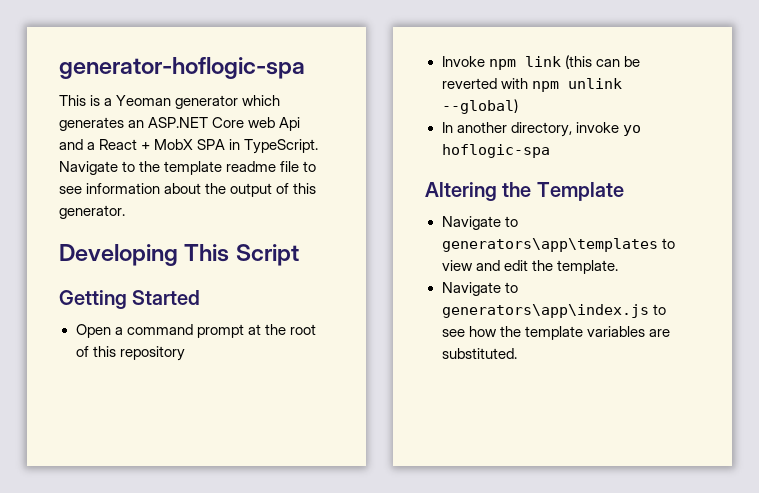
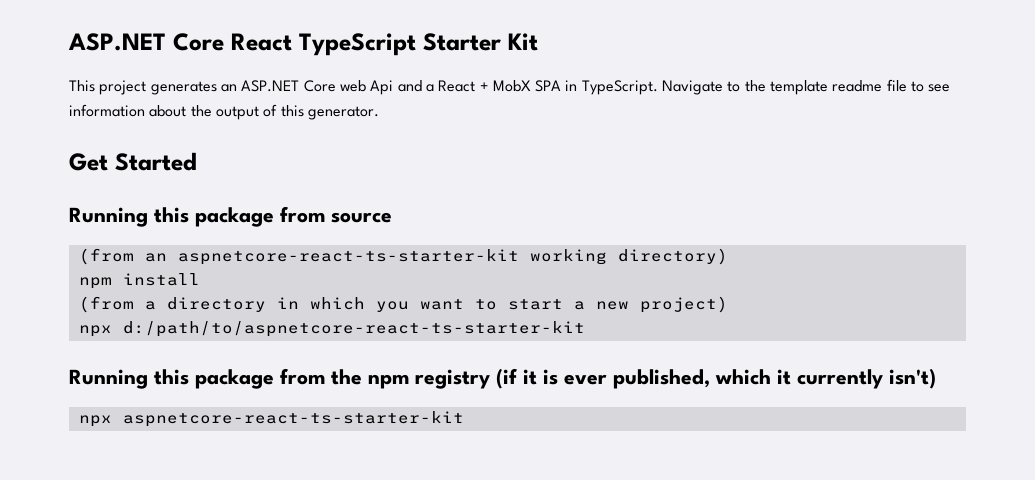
- generator-hoflogic-spa
- This is a Yeoman generator which generates an ASP.NET Core web Api and a React + MobX SPA in TypeScript.
+ ASP.NET Core React TypeScript Starter Kit
+ This project generates an ASP.NET Core web Api and a React + MobX SPA in TypeScript.
- Developing This Script
- Getting Started
- Open a command prompt at the root of this repository
- Invoke npm link (this can be reverted with npm unlink --global)
- In another directory, invoke yo hoflogic-spa
- Altering the Template
- Navigate to generators\app\templates to view and edit the template.
- Navigate to generators\app\index.js to see how the template variables are substituted.
+ Get Started
+ Running this package from source
+ (from an aspnetcore-react-ts-starter-kit working directory)
+ npm install
+ (from a directory in which you want to start a new project)
+ npx d:/path/to/aspnetcore-react-ts-starter-kit
+ Running this package from the npm registry (if it is ever published, which it currently isn't)
+ npx aspnetcore-react-ts-starter-kit

